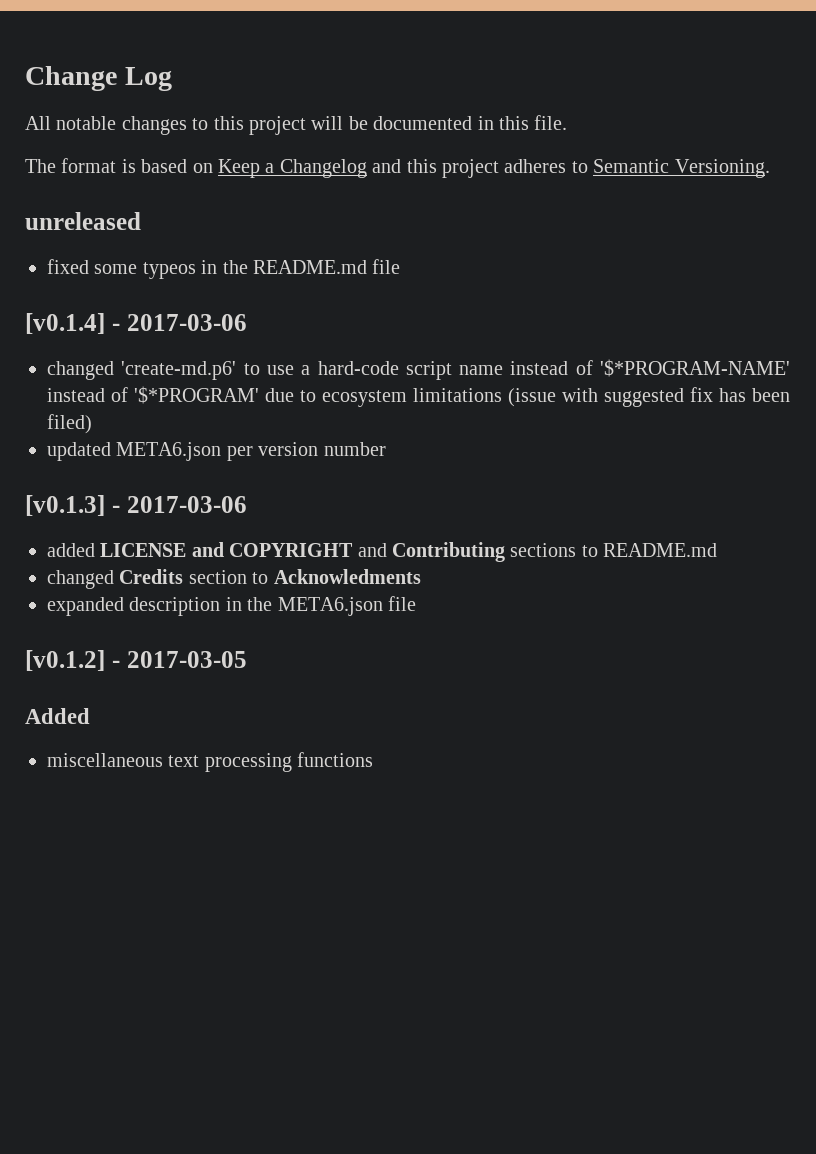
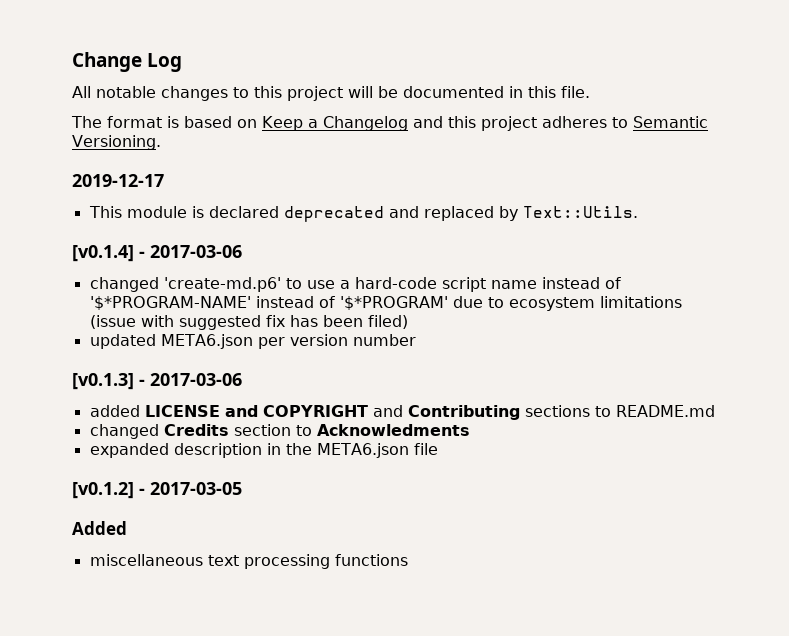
- unreleased
- fixed some typeos in the README.md file
+ 2019-12-17
+ This module is declared deprecated and replaced by Text::Utils.

